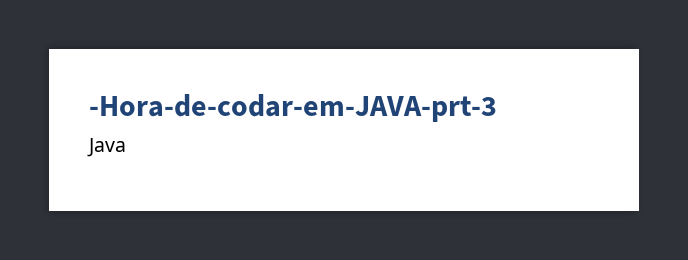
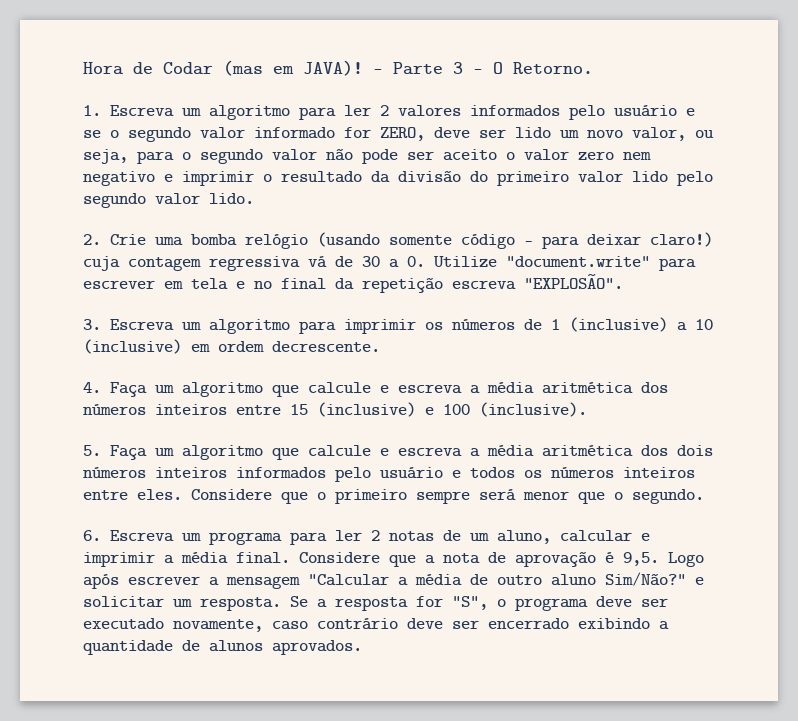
- -Hora-de-codar-em-JAVA-prt-3
- Java
+ Hora de Codar (mas em JAVA)! - Parte 3 - O Retorno.
+ 1. Escreva um algoritmo para ler 2 valores informados pelo usuário e se o segundo valor informado for ZERO, deve ser lido um novo valor, ou seja, para o segundo valor não pode ser aceito o valor zero nem negativo e imprimir o resultado da divisão do primeiro valor lido pelo segundo valor lido.
+ 2. Crie uma bomba relógio (usando somente código - para deixar claro!) cuja contagem regressiva vá de 30 a 0. Utilize "document.write" para escrever em tela e no final da repetição escreva "EXPLOSÃO".
+ 3. Escreva um algoritmo para imprimir os números de 1 (inclusive) a 10 (inclusive) em ordem decrescente.
+ 4. Faça um algoritmo que calcule e escreva a média aritmética dos números inteiros entre 15 (inclusive) e 100 (inclusive).
+ 5. Faça um algoritmo que calcule e escreva a média aritmética dos dois números inteiros informados pelo usuário e todos os números inteiros entre eles. Considere que o primeiro sempre será menor que o segundo.
+ 6. Escreva um programa para ler 2 notas de um aluno, calcular e imprimir a média final. Considere que a nota de aprovação é 9,5. Logo após escrever a mensagem "Calcular a média de outro aluno Sim/Não?" e solicitar um resposta. Se a resposta for "S", o programa deve ser executado novamente, caso contrário deve ser encerrado exibindo a quantidade de alunos aprovados.

